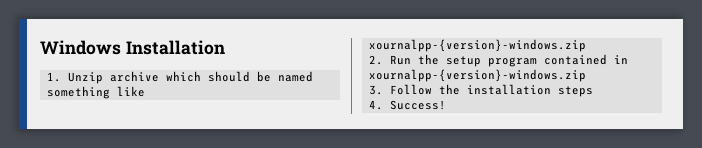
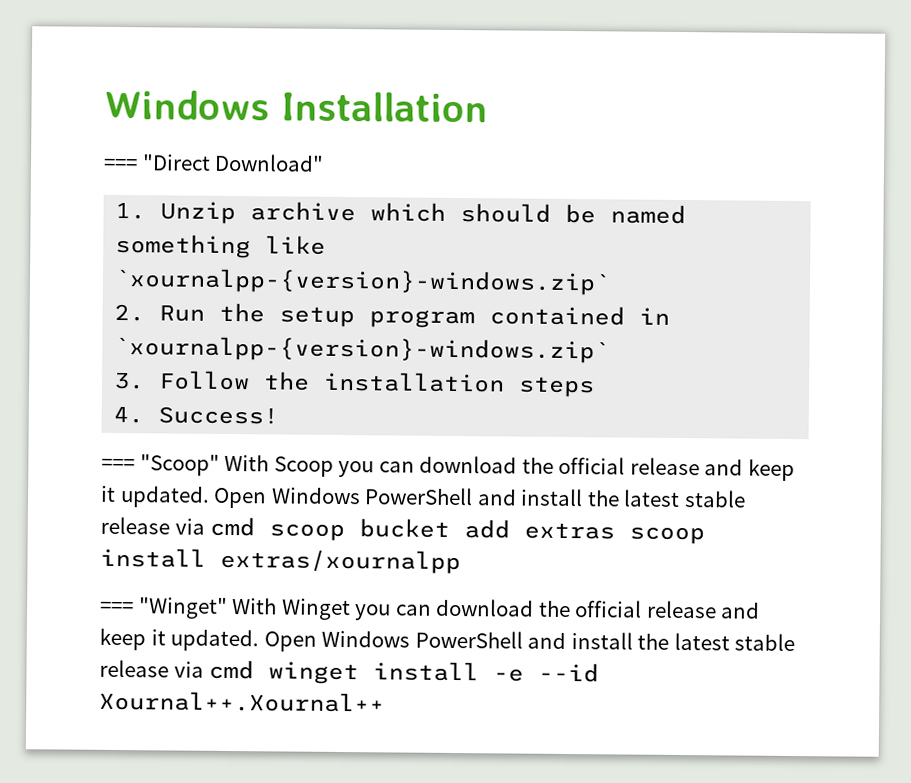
+ === "Direct Download"
- 1. Unzip archive which should be named something like xournalpp-{version}-windows.zip
+ 1. Unzip archive which should be named something like `xournalpp-{version}-windows.zip`
- 2. Run the setup program contained in xournalpp-{version}-windows.zip
+ 2. Run the setup program contained in `xournalpp-{version}-windows.zip`
+ === "Scoop" With Scoop you can download the official release and keep it updated. Open Windows PowerShell and install the latest stable release via cmd scoop bucket add extras scoop install extras/xournalpp
+ === "Winget" With Winget you can download the official release and keep it updated. Open Windows PowerShell and install the latest stable release via cmd winget install -e --id Xournal++.Xournal++

